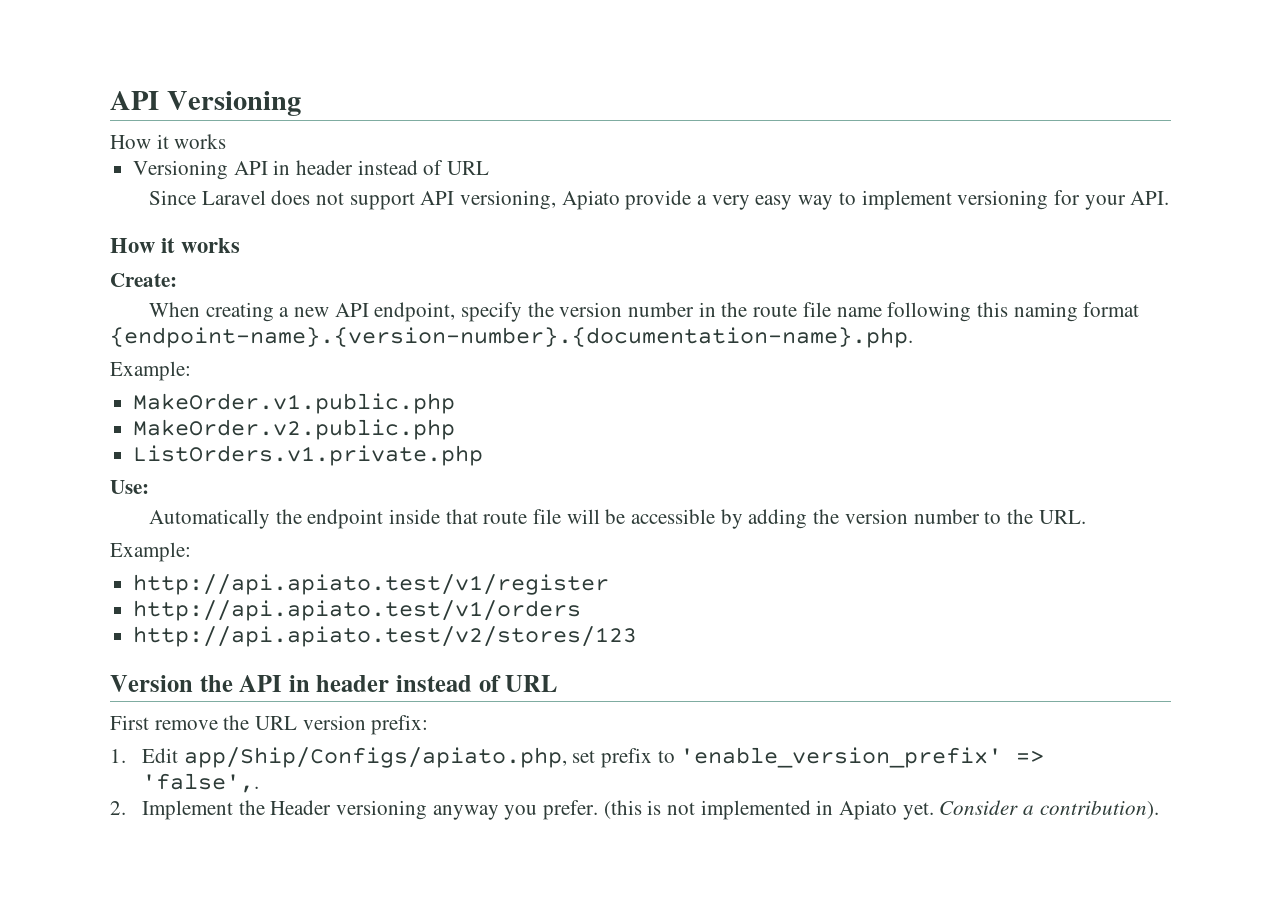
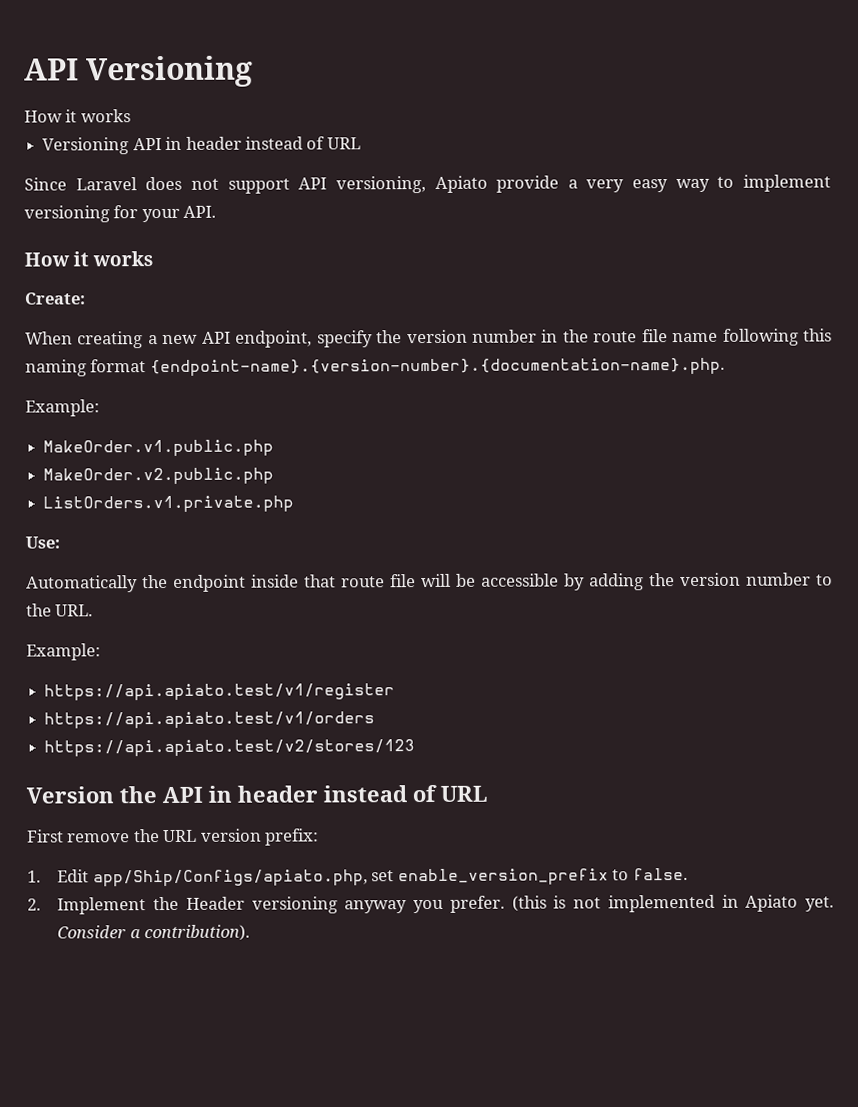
- http://api.apiato.test/v1/register
- http://api.apiato.test/v1/orders
- http://api.apiato.test/v2/stores/123
+ https://api.apiato.test/v1/register
+ https://api.apiato.test/v1/orders
+ https://api.apiato.test/v2/stores/123
- 1. Edit app/Ship/Configs/apiato.php, set prefix to 'enable_version_prefix' => 'false',.
+ 1. Edit app/Ship/Configs/apiato.php, set enable_version_prefix to false.

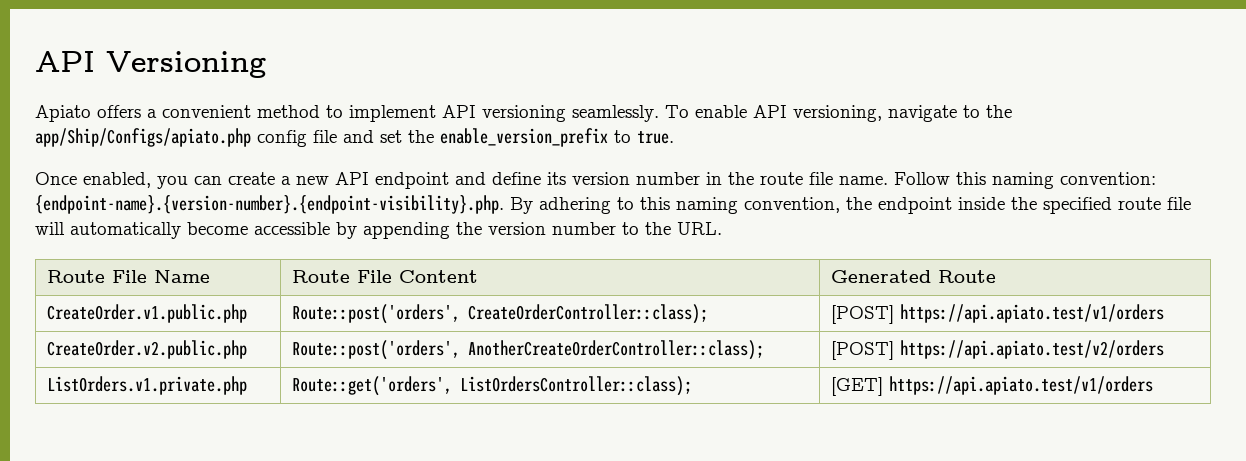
  API Versioning
- How it works
- Versioning API in header instead of URL
- Since Laravel does not support API versioning, Apiato provide a very easy way to implement versioning for your API.
- How it works
- Create:
- When creating a new API endpoint, specify the version number in the route file name following this naming format {endpoint-name}.{version-number}.{documentation-name}.php.
- Example:
- MakeOrder.v1.public.php
- MakeOrder.v2.public.php
- ListOrders.v1.private.php
- Use:
- Automatically the endpoint inside that route file will be accessible by adding the version number to the URL.
- Example:
- https://api.apiato.test/v1/register
- https://api.apiato.test/v1/orders
- https://api.apiato.test/v2/stores/123
- Version the API in header instead of URL
- First remove the URL version prefix:
- 1. Edit app/Ship/Configs/apiato.php, set enable_version_prefix to false.
- 2. Implement the Header versioning anyway you prefer. (this is not implemented in Apiato yet. Consider a contribution).
+ Apiato offers a convenient method to implement API versioning seamlessly. To enable API versioning, navigate to the app/Ship/Configs/apiato.php config file and set the enable_version_prefix to true.
+ Once enabled, you can create a new API endpoint and define its version number in the route file name. Follow this naming convention: {endpoint-name}.{version-number}.{endpoint-visibility}.php. By adhering to this naming convention, the endpoint inside the specified route file will automatically become accessible by appending the version number to the URL.
+ Route File Name | Route File Content | Generated Route
+ CreateOrder.v1.public.php | Route::post('orders', CreateOrderController::class); | [POST] https://api.apiato.test/v1/orders
+ CreateOrder.v2.public.php | Route::post('orders', AnotherCreateOrderController::class); | [POST] https://api.apiato.test/v2/orders
+ ListOrders.v1.private.php | Route::get('orders', ListOrdersController::class); | [GET] https://api.apiato.test/v1/orders

